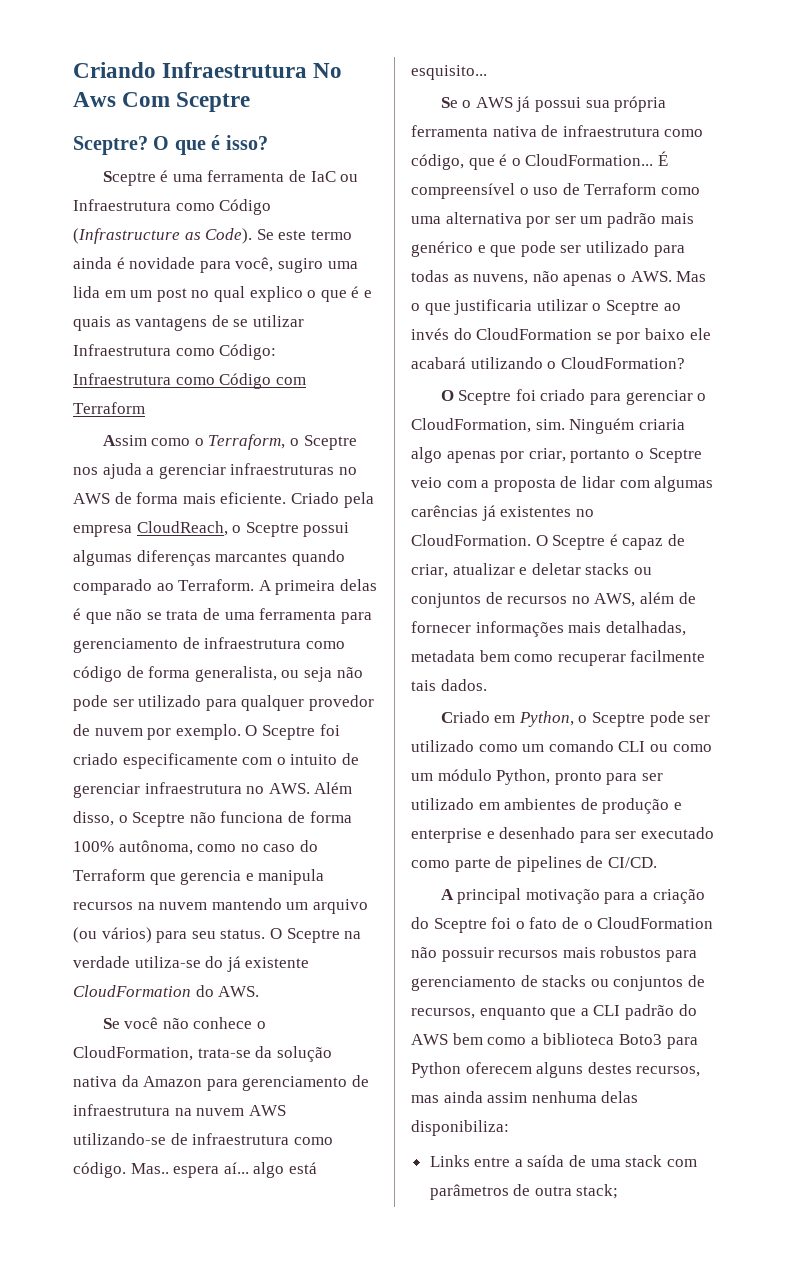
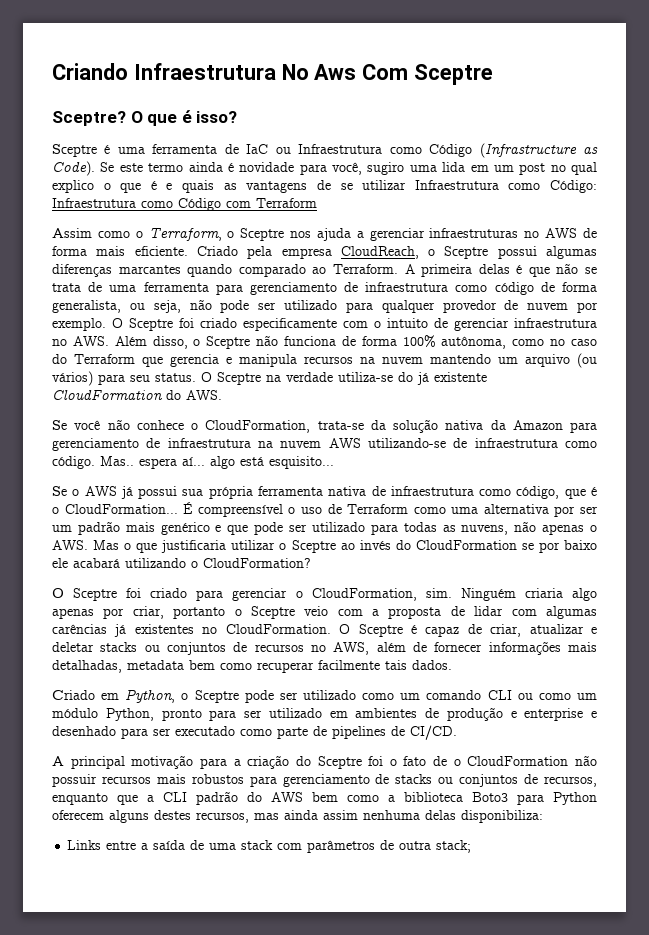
- A primeira delas é que não se trata de uma ferramenta para gerenciamento de infraestrutura como código de forma generalista, ou seja não pode ser utilizado para qualquer provedor de nuvem por exemplo.
+ A primeira delas é que não se trata de uma ferramenta para gerenciamento de infraestrutura como código de forma generalista, ou seja, não pode ser utilizado para qualquer provedor de nuvem por exemplo.

